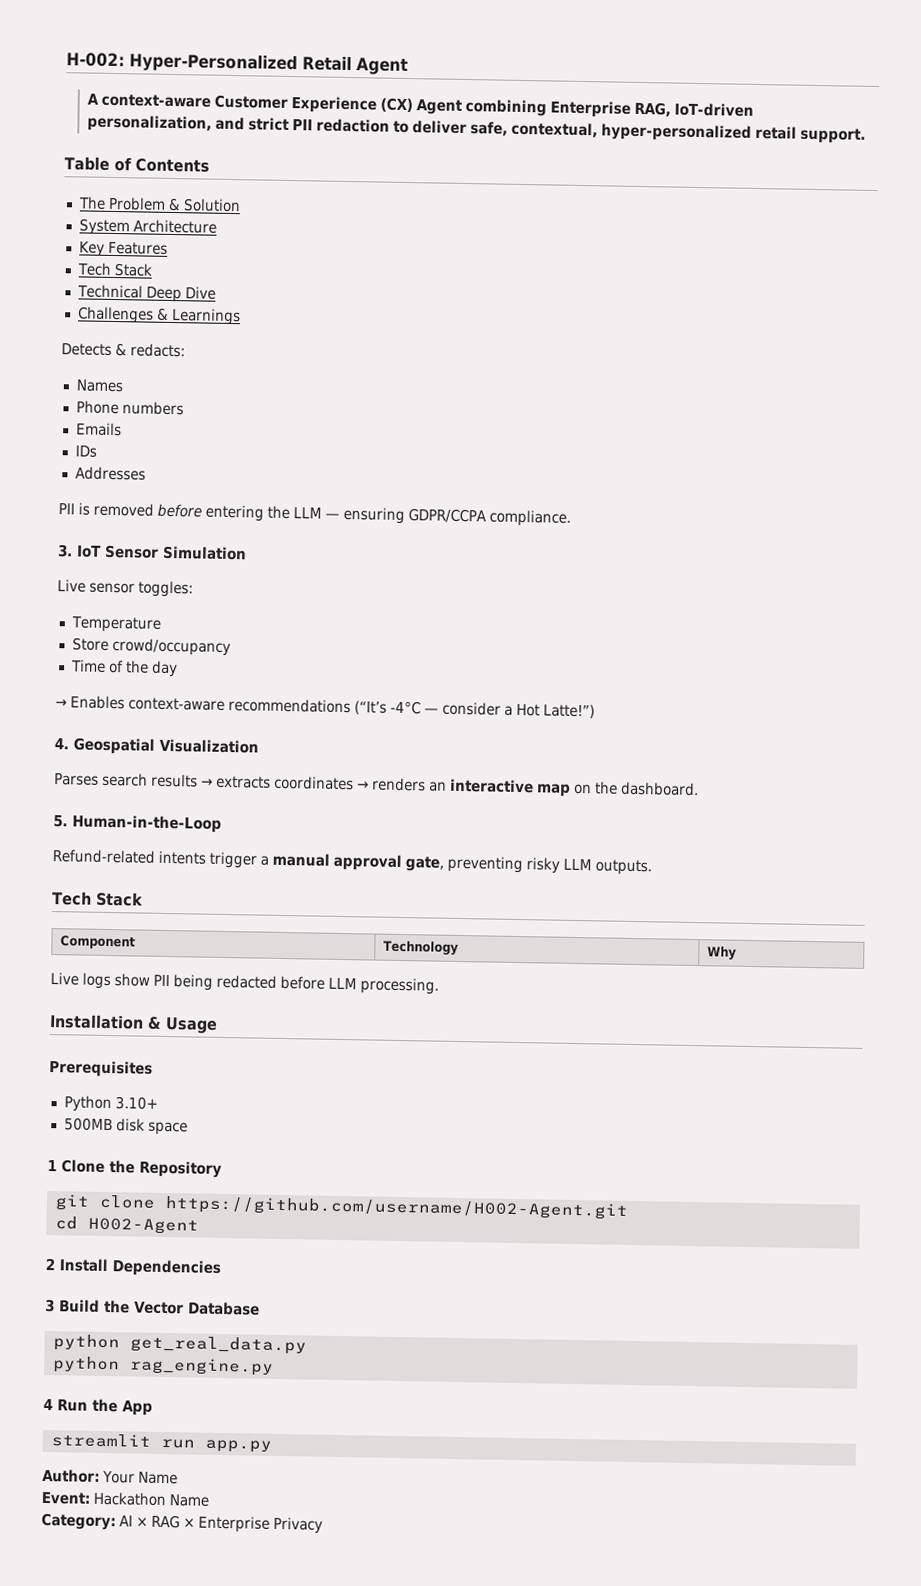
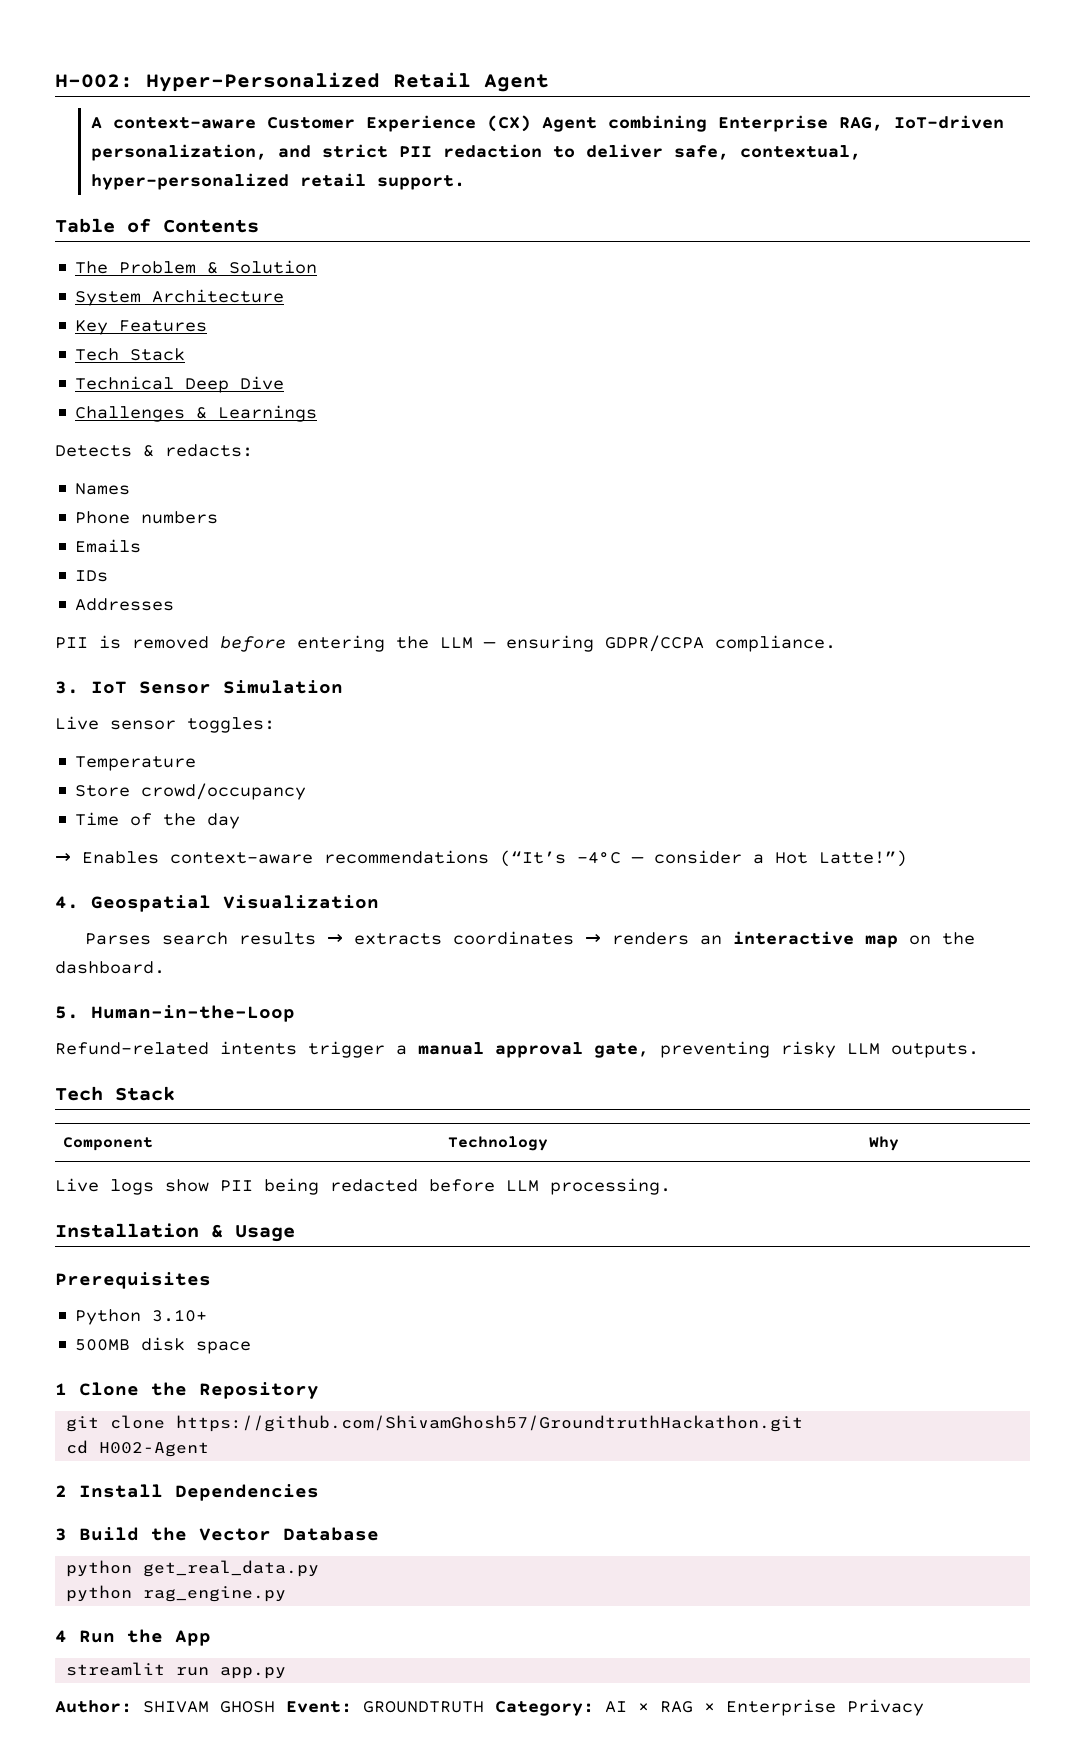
- git clone https://github.com/username/H002-Agent.git
+ git clone https://github.com/ShivamGhosh57/GroundtruthHackathon.git
- Author: Your Name
- Event: Hackathon Name
- Category: AI × RAG × Enterprise Privacy
+ Author: SHIVAM GHOSH Event: GROUNDTRUTH Category: AI × RAG × Enterprise Privacy

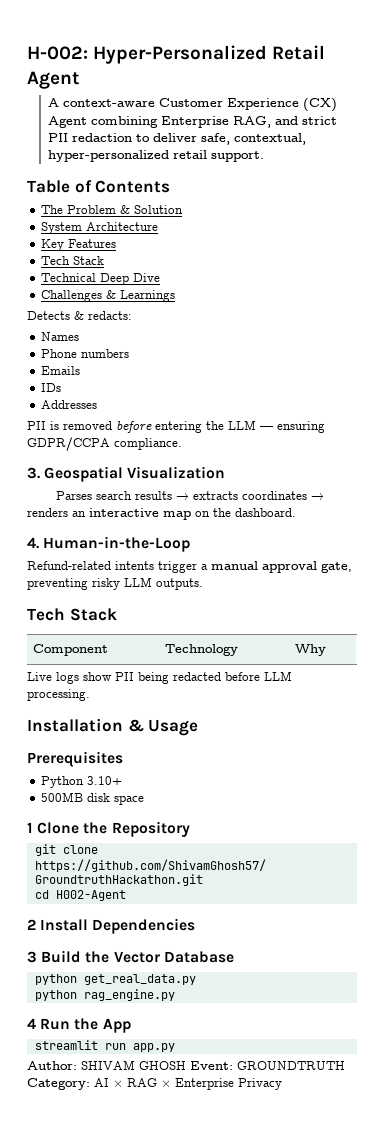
- A context-aware Customer Experience (CX) Agent combining Enterprise RAG, IoT-driven personalization, and strict PII redaction to deliver safe, contextual, hyper-personalized retail support.
+ A context-aware Customer Experience (CX) Agent combining Enterprise RAG, and strict PII redaction to deliver safe, contextual, hyper-personalized retail support.
- 3. IoT Sensor Simulation
- Live sensor toggles:
- Temperature
- Store crowd/occupancy
- Time of the day
- → Enables context-aware recommendations (“It’s -4°C — consider a Hot Latte!”)
- 4. Geospatial Visualization
+ 3. Geospatial Visualization
- 5. Human-in-the-Loop
+ 4. Human-in-the-Loop

